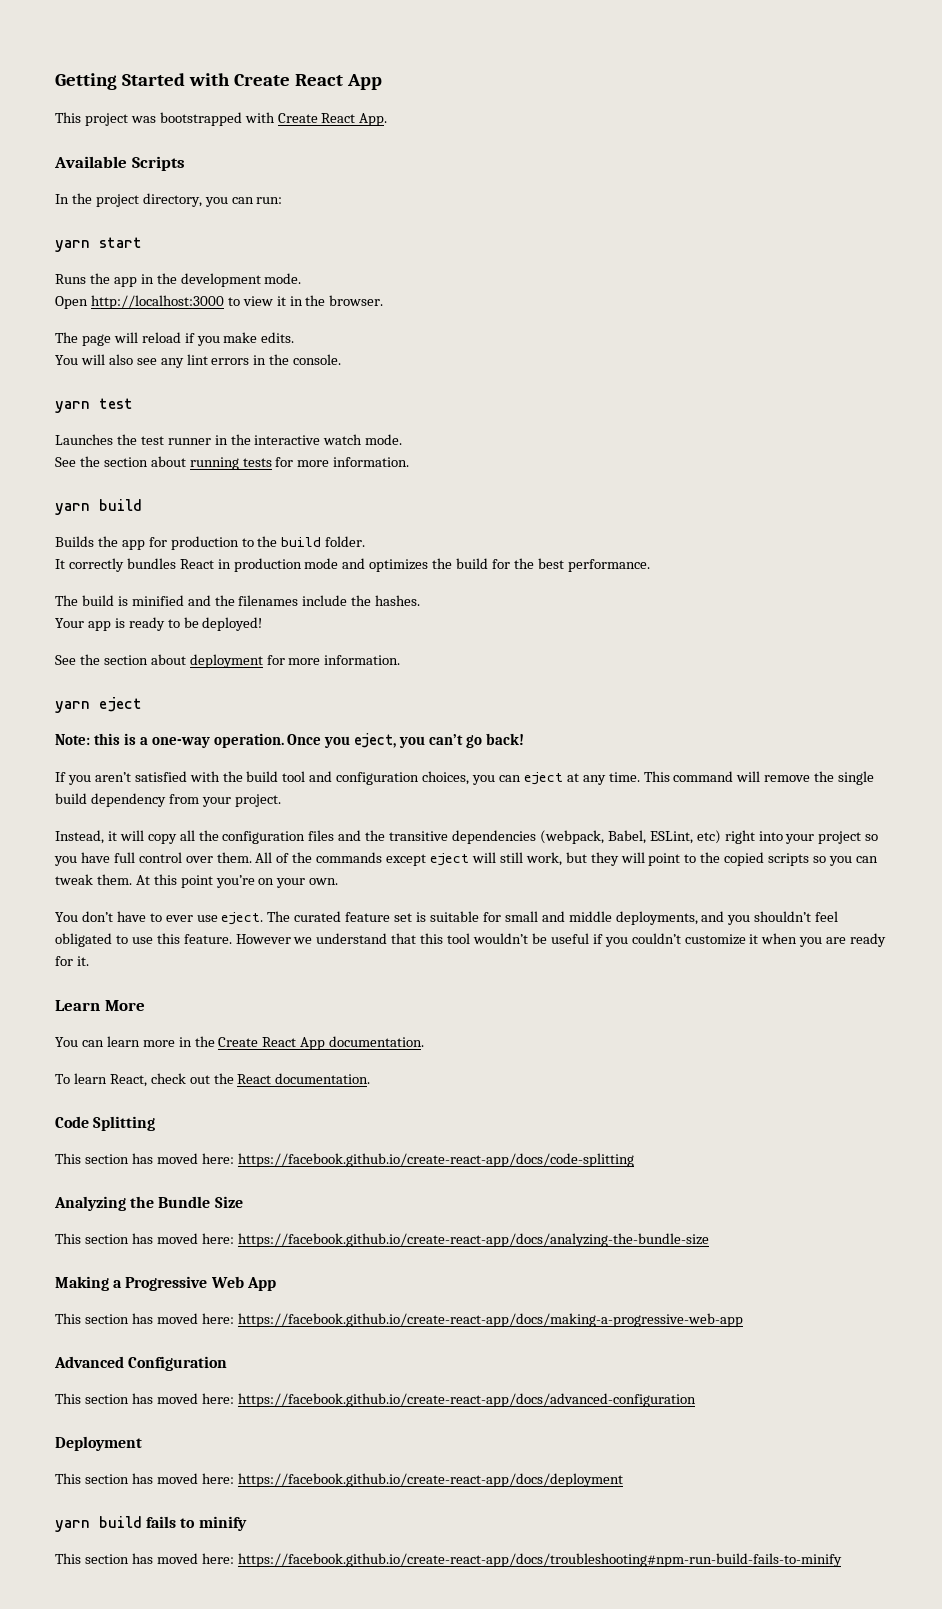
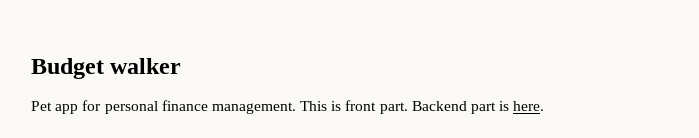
- Getting Started with Create React App
- This project was bootstrapped with Create React App.
- Available Scripts
- In the project directory, you can run:
- yarn start
- Runs the app in the development mode.
- Open http://localhost:3000 to view it in the browser.
- The page will reload if you make edits.
- You will also see any lint errors in the console.
- yarn test
- Launches the test runner in the interactive watch mode.
- See the section about running tests for more information.
- yarn build
- Builds the app for production to the build folder.
- It correctly bundles React in production mode and optimizes the build for the best performance.
- The build is minified and the filenames include the hashes.
- Your app is ready to be deployed!
- See the section about deployment for more information.
- yarn eject
- Note: this is a one-way operation. Once you eject, you can’t go back!
- If you aren’t satisfied with the build tool and configuration choices, you can eject at any time. This command will remove the single build dependency from your project.
- Instead, it will copy all the configuration files and the transitive dependencies (webpack, Babel, ESLint, etc) right into your project so you have full control over them. All of the commands except eject will still work, but they will point to the copied scripts so you can tweak them. At this point you’re on your own.
- You don’t have to ever use eject. The curated feature set is suitable for small and middle deployments, and you shouldn’t feel obligated to use this feature. However we understand that this tool wouldn’t be useful if you couldn’t customize it when you are ready for it.
- Learn More
- You can learn more in the Create React App documentation.
- To learn React, check out the React documentation.
- Code Splitting
- This section has moved here: https://facebook.github.io/create-react-app/docs/code-splitting
- Analyzing the Bundle Size
- This section has moved here: https://facebook.github.io/create-react-app/docs/analyzing-the-bundle-size
- Making a Progressive Web App
- This section has moved here: https://facebook.github.io/create-react-app/docs/making-a-progressive-web-app
- Advanced Configuration
- This section has moved here: https://facebook.github.io/create-react-app/docs/advanced-configuration
- Deployment
- This section has moved here: https://facebook.github.io/create-react-app/docs/deployment
- yarn build fails to minify
- This section has moved here: https://facebook.github.io/create-react-app/docs/troubleshooting#npm-run-build-fails-to-minify
+ Budget walker
+ Pet app for personal finance management. This is front part. Backend part is here.

